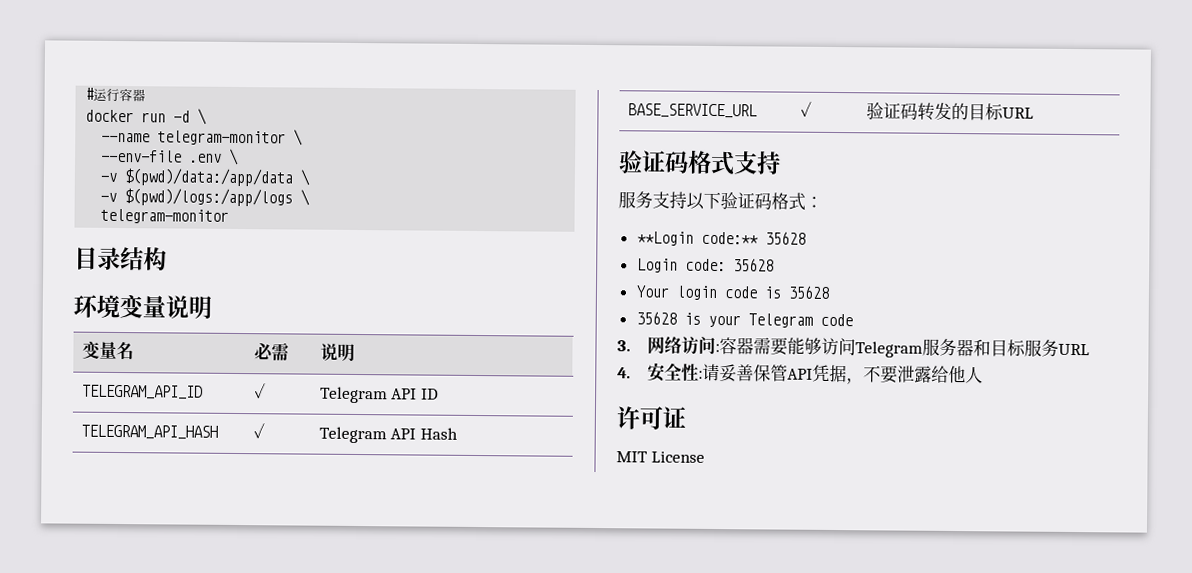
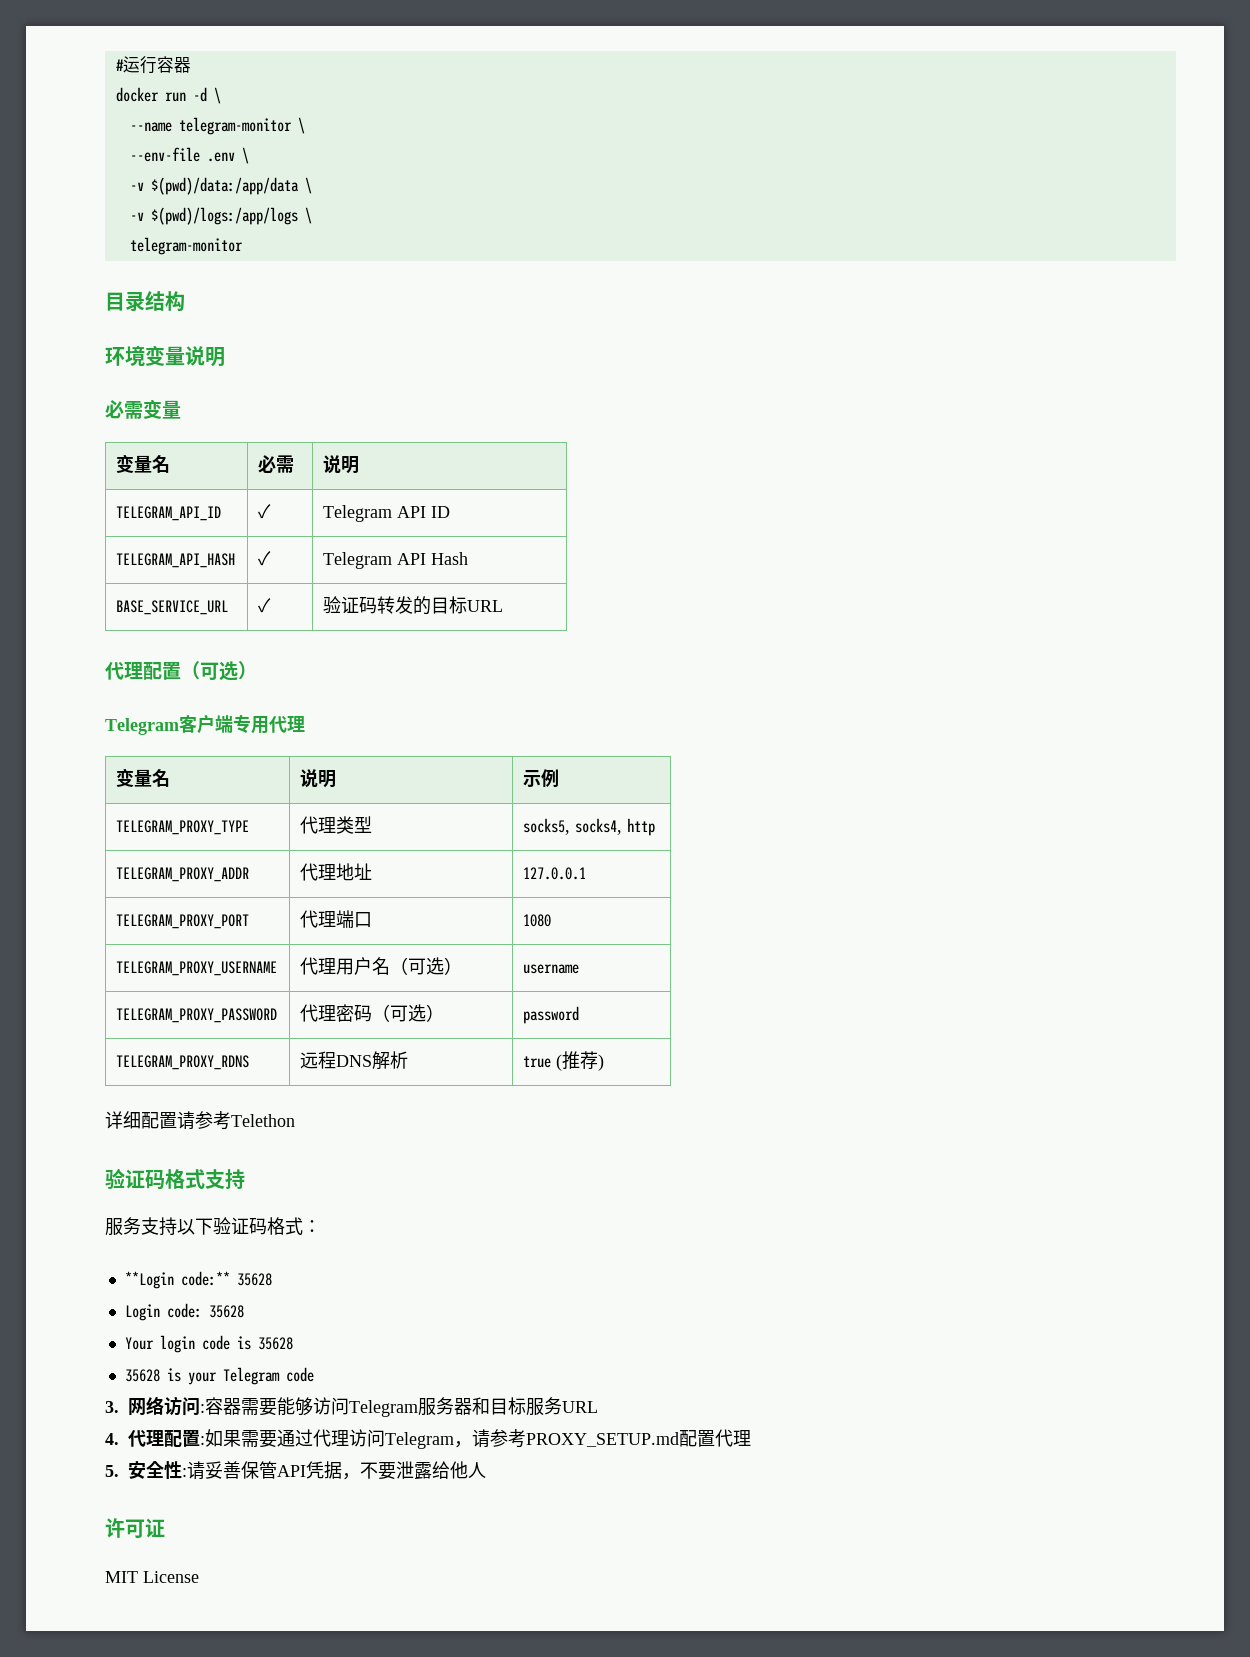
+ 必需变量
+ 代理配置（可选）
+ Telegram客户端专用代理
+ 变量名 | 说明 | 示例
+ TELEGRAM_PROXY_TYPE | 代理类型 | socks5, socks4, http
+ TELEGRAM_PROXY_ADDR | 代理地址 | 127.0.0.1
+ TELEGRAM_PROXY_PORT | 代理端口 | 1080
+ TELEGRAM_PROXY_USERNAME | 代理用户名（可选） | username
+ TELEGRAM_PROXY_PASSWORD | 代理密码（可选） | password
+ TELEGRAM_PROXY_RDNS | 远程DNS解析 | true (推荐)
+ 详细配置请参考Telethon
- 4.安全性:请妥善保管API凭据，不要泄露给他人
+ 4.代理配置:如果需要通过代理访问Telegram，请参考PROXY_SETUP.md配置代理
+ 5.安全性:请妥善保管API凭据，不要泄露给他人

